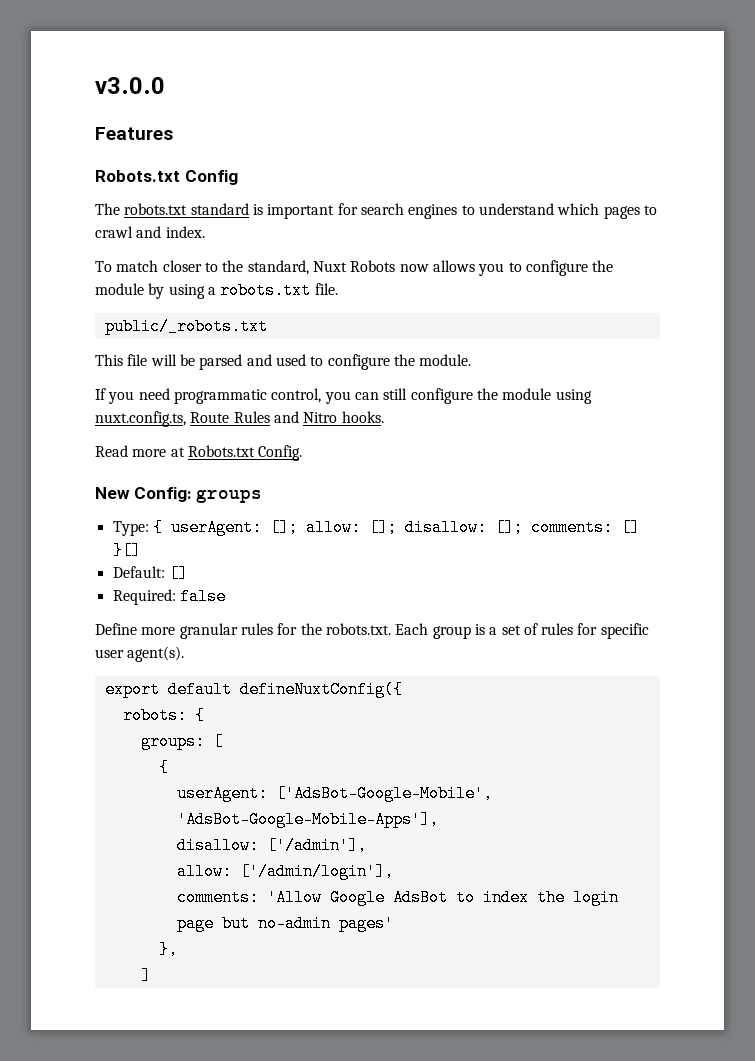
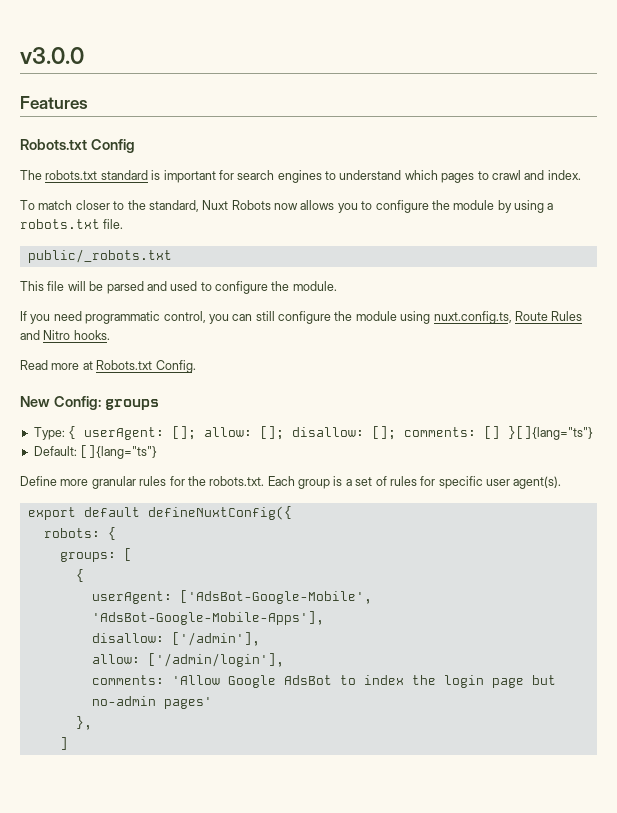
- Type: { userAgent: []; allow: []; disallow: []; comments: [] }[]
+ Type: { userAgent: []; allow: []; disallow: []; comments: [] }[]{lang="ts"}
- Default: []
- Required: false
+ Default: []{lang="ts"}

